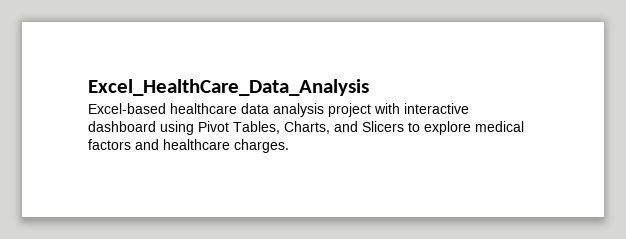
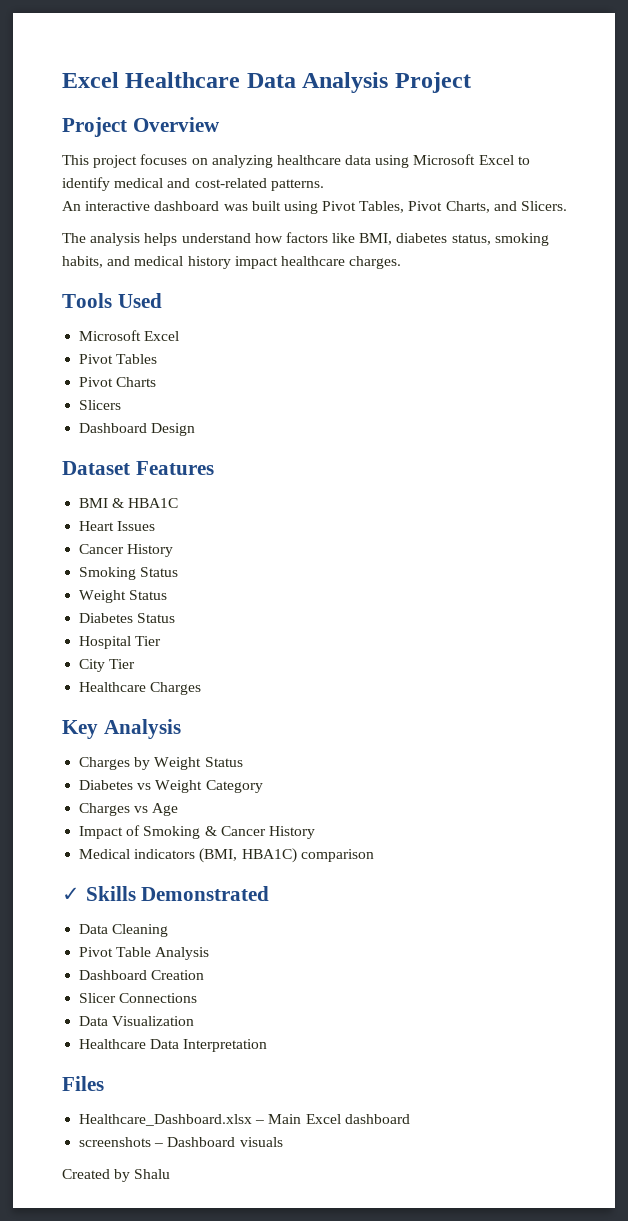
- Excel_HealthCare_Data_Analysis
- Excel-based healthcare data analysis project with interactive dashboard using Pivot Tables, Charts, and Slicers to explore medical factors and healthcare charges.
+ Excel Healthcare Data Analysis Project
+ Project Overview
+ This project focuses on analyzing healthcare data using Microsoft Excel to identify medical and cost-related patterns.
+ An interactive dashboard was built using Pivot Tables, Pivot Charts, and Slicers.
+ The analysis helps understand how factors like BMI, diabetes status, smoking habits, and medical history impact healthcare charges.
+ Tools Used
+ Microsoft Excel
+ Pivot Tables
+ Pivot Charts
+ Slicers
+ Dashboard Design
+ Dataset Features
+ BMI & HBA1C
+ Heart Issues
+ Cancer History
+ Smoking Status
+ Weight Status
+ Diabetes Status
+ Hospital Tier
+ City Tier
+ Healthcare Charges
+ Key Analysis
+ Charges by Weight Status
+ Diabetes vs Weight Category
+ Charges vs Age
+ Impact of Smoking & Cancer History
+ Medical indicators (BMI, HBA1C) comparison
+ ✓ Skills Demonstrated
+ Data Cleaning
+ Pivot Table Analysis
+ Dashboard Creation
+ Slicer Connections
+ Data Visualization
+ Healthcare Data Interpretation
+ Files
+ Healthcare_Dashboard.xlsx – Main Excel dashboard
+ screenshots – Dashboard visuals
+ Created by Shalu

